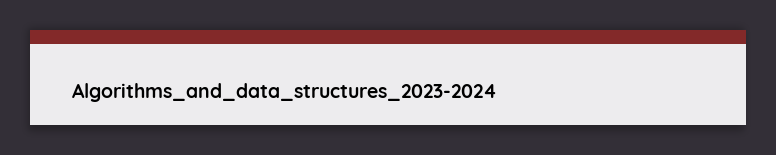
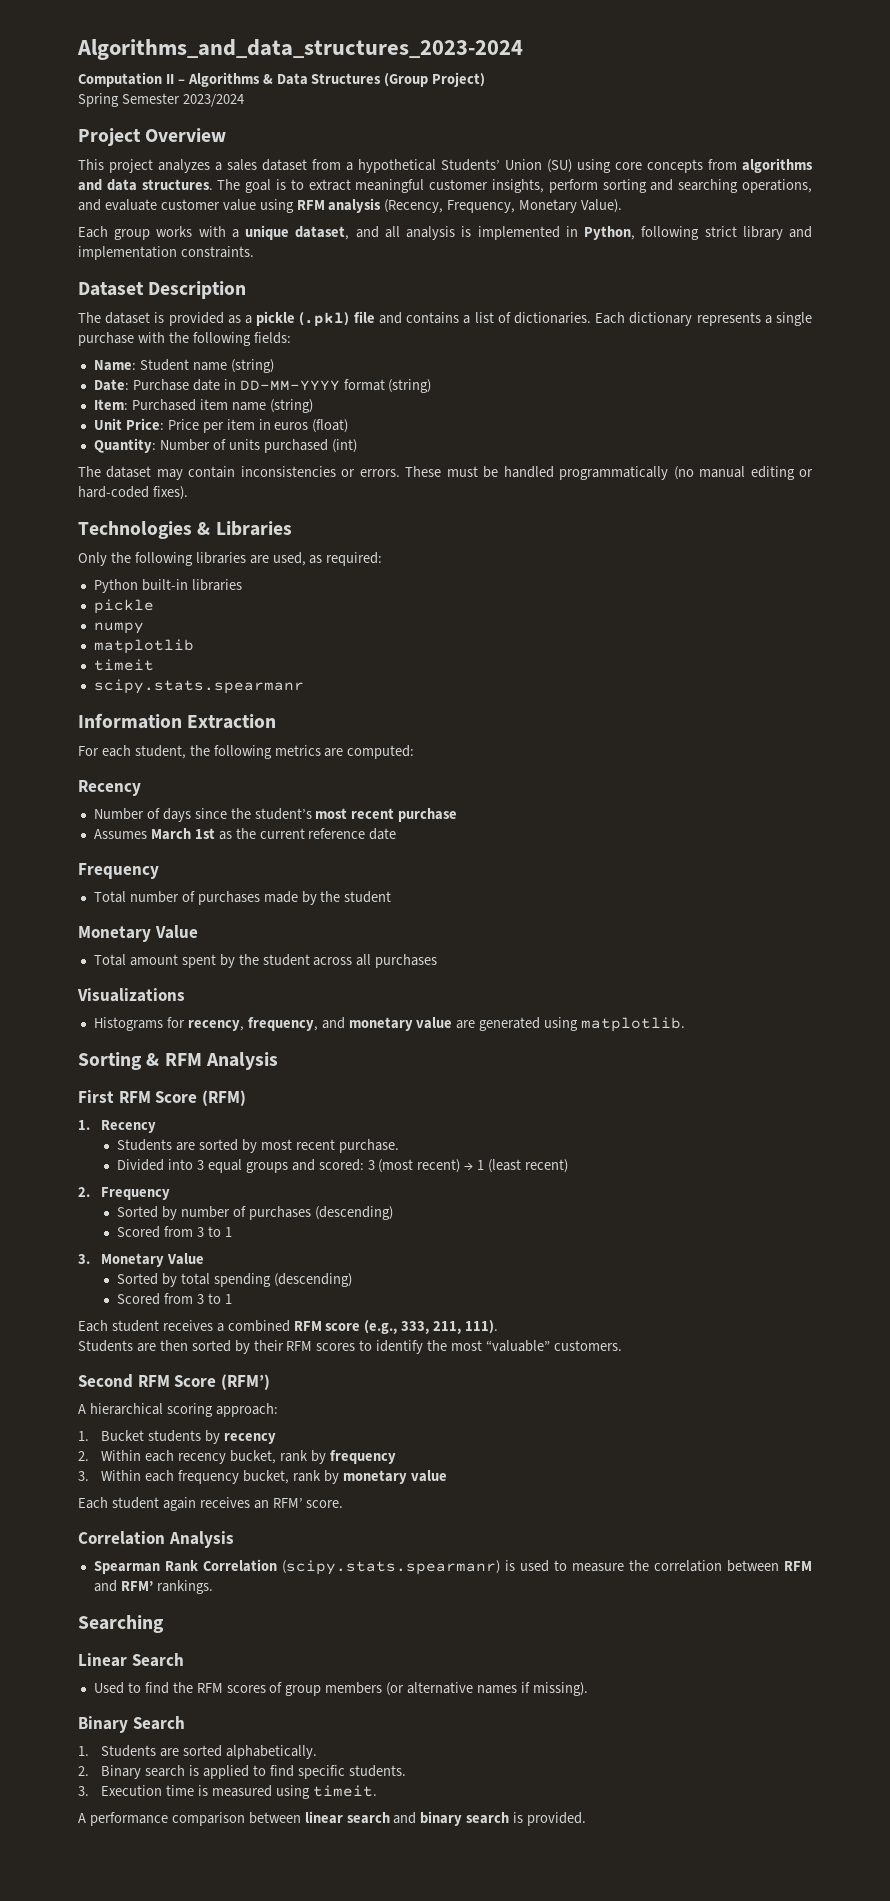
+ Computation II – Algorithms & Data Structures (Group Project)
+ Spring Semester 2023/2024
+ Project Overview
+ This project analyzes a sales dataset from a hypothetical Students’ Union (SU) using core concepts from algorithms and data structures. The goal is to extract meaningful customer insights, perform sorting and searching operations, and evaluate customer value using RFM analysis (Recency, Frequency, Monetary Value).
+ Each group works with a unique dataset, and all analysis is implemented in Python, following strict library and implementation constraints.
+ Dataset Description
+ The dataset is provided as a pickle (.pkl) file and contains a list of dictionaries. Each dictionary represents a single purchase with the following fields:
+ Name: Student name (string)
+ Date: Purchase date in DD-MM-YYYY format (string)
+ Item: Purchased item name (string)
+ Unit Price: Price per item in euros (float)
+ Quantity: Number of units purchased (int)
+ The dataset may contain inconsistencies or errors. These must be handled programmatically (no manual editing or hard-coded fixes).
+ Technologies & Libraries
+ Only the following libraries are used, as required:
+ Python built-in libraries
+ pickle
+ numpy
+ matplotlib
+ timeit
+ scipy.stats.spearmanr
+ Information Extraction
+ For each student, the following metrics are computed:
+ Recency
+ Number of days since the student’s most recent purchase
+ Assumes March 1st as the current reference date
+ Frequency
+ Total number of purchases made by the student
+ Monetary Value
+ Total amount spent by the student across all purchases
+ Visualizations
+ Histograms for recency, frequency, and monetary value are generated using matplotlib.
+ Sorting & RFM Analysis
+ First RFM Score (RFM)
+ 1. Recency
+ Students are sorted by most recent purchase.
+ Divided into 3 equal groups and scored: 3 (most recent) → 1 (least recent)
+ 2. Frequency
+ Sorted by number of purchases (descending)
+ Scored from 3 to 1
+ 3. Monetary Value
+ Sorted by total spending (descending)
+ Scored from 3 to 1
+ Each student receives a combined RFM score (e.g., 333, 211, 111).
+ Students are then sorted by their RFM scores to identify the most “valuable” customers.
+ Second RFM Score (RFM’)
+ A hierarchical scoring approach:
+ 1. Bucket students by recency
+ 2. Within each recency bucket, rank by frequency
+ 3. Within each frequency bucket, rank by monetary value
+ Each student again receives an RFM’ score.
+ Correlation Analysis
+ Spearman Rank Correlation (scipy.stats.spearmanr) is used to measure the correlation between RFM and RFM’ rankings.
+ Searching
+ Linear Search
+ Used to find the RFM scores of group members (or alternative names if missing).
+ Binary Search
+ 1. Students are sorted alphabetically.
+ 2. Binary search is applied to find specific students.
+ 3. Execution time is measured using timeit.
+ A performance comparison between linear search and binary search is provided.

